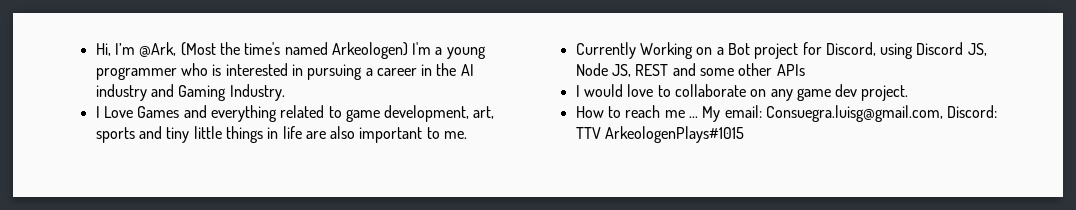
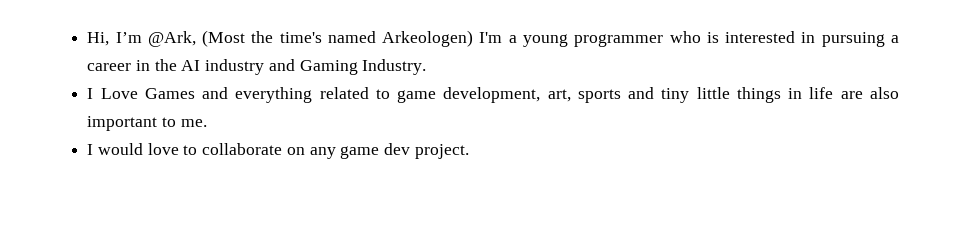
- Currently Working on a Bot project for Discord, using Discord JS, Node JS, REST and some other APIs
- How to reach me ... My email: Consuegra.luisg@gmail.com, Discord: TTV ArkeologenPlays#1015

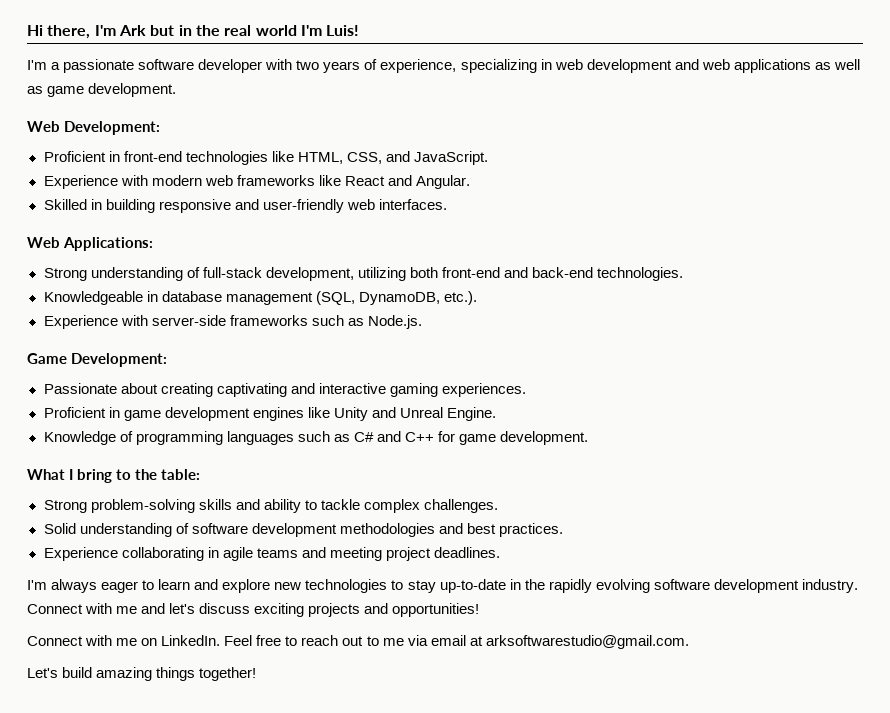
- Hi, I’m @Ark, (Most the time's named Arkeologen) I'm a young programmer who is interested in pursuing a career in the AI industry and Gaming Industry.
- I Love Games and everything related to game development, art, sports and tiny little things in life are also important to me.
- I would love to collaborate on any game dev project.
+ Hi there, I'm Ark but in the real world I'm Luis!
+ I'm a passionate software developer with two years of experience, specializing in web development and web applications as well as game development.
+ Web Development:
+ Proficient in front-end technologies like HTML, CSS, and JavaScript.
+ Experience with modern web frameworks like React and Angular.
+ Skilled in building responsive and user-friendly web interfaces.
+ Web Applications:
+ Strong understanding of full-stack development, utilizing both front-end and back-end technologies.
+ Knowledgeable in database management (SQL, DynamoDB, etc.).
+ Experience with server-side frameworks such as Node.js.
+ Game Development:
+ Passionate about creating captivating and interactive gaming experiences.
+ Proficient in game development engines like Unity and Unreal Engine.
+ Knowledge of programming languages such as C# and C++ for game development.
+ What I bring to the table:
+ Strong problem-solving skills and ability to tackle complex challenges.
+ Solid understanding of software development methodologies and best practices.
+ Experience collaborating in agile teams and meeting project deadlines.
+ I'm always eager to learn and explore new technologies to stay up-to-date in the rapidly evolving software development industry. Connect with me and let's discuss exciting projects and opportunities!
+ Connect with me on LinkedIn. Feel free to reach out to me via email at arksoftwarestudio@gmail.com.
+ Let's build amazing things together!

